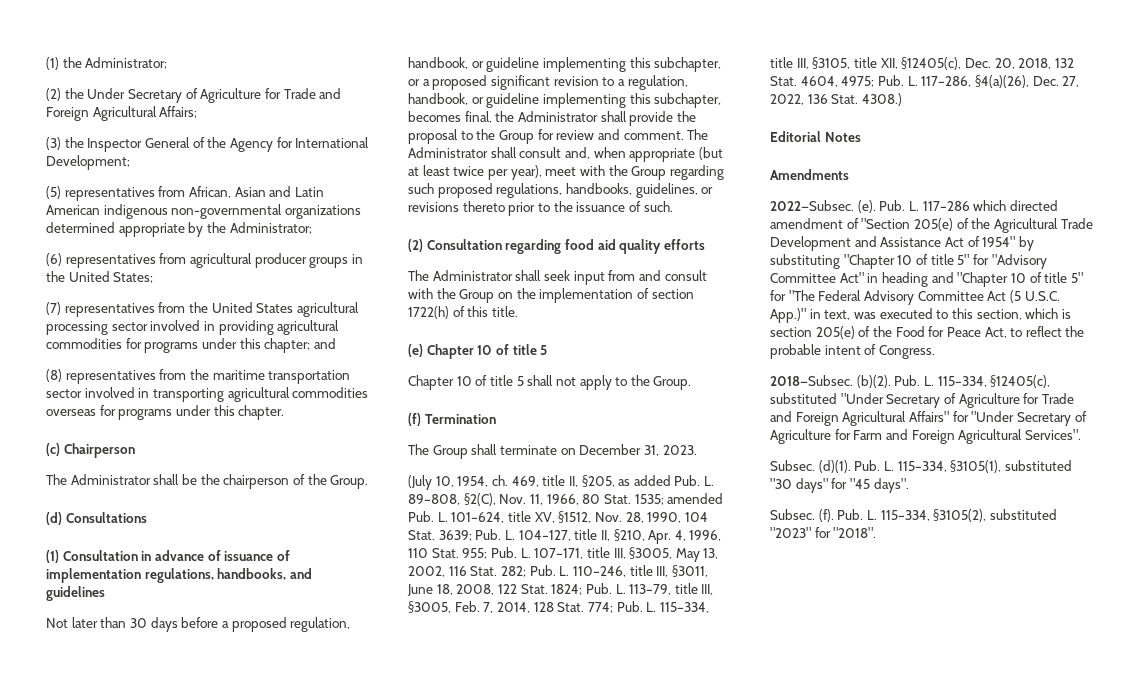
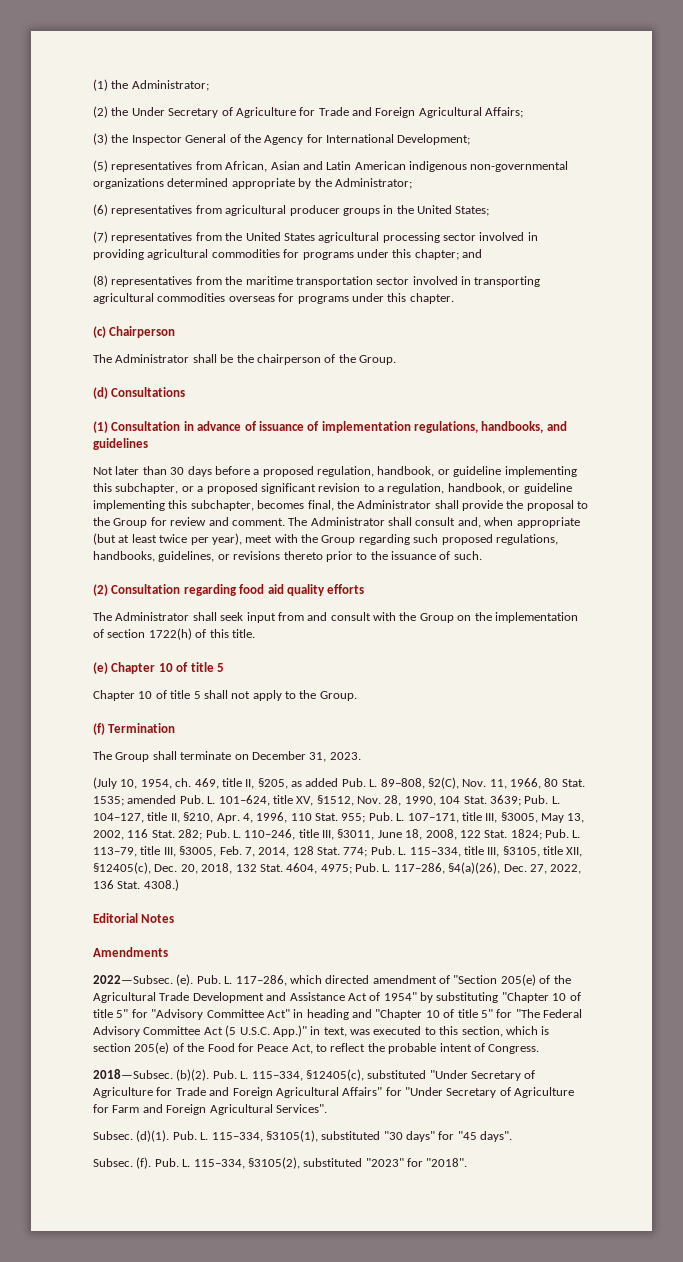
- Pub. L. 117–286 which directed amendment of "Section 205(e) of the Agricultural Trade Development and Assistance Act of 1954" by substituting "Chapter 10 of title 5" for "Advisory Committee Act" in heading and "Chapter 10 of title 5" for "The Federal Advisory Committee Act (5 U.S.C. App.)" in text, was executed to this section, which is section 205(e) of the Food for Peace Act, to reflect the probable intent of Congress.
+ Pub. L. 117–286, which directed amendment of "Section 205(e) of the Agricultural Trade Development and Assistance Act of 1954" by substituting "Chapter 10 of title 5" for "Advisory Committee Act" in heading and "Chapter 10 of title 5" for "The Federal Advisory Committee Act (5 U.S.C. App.)" in text, was executed to this section, which is section 205(e) of the Food for Peace Act, to reflect the probable intent of Congress.

